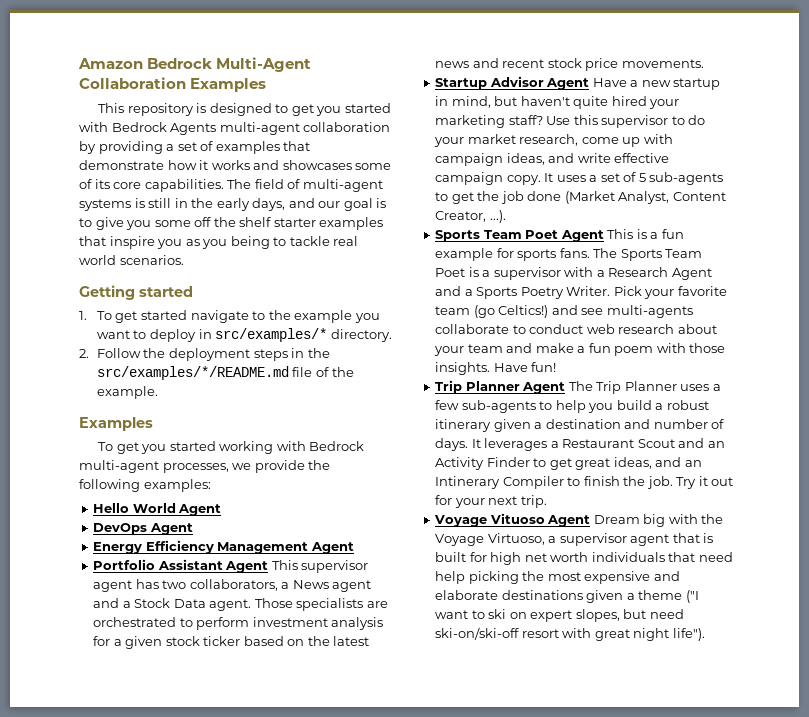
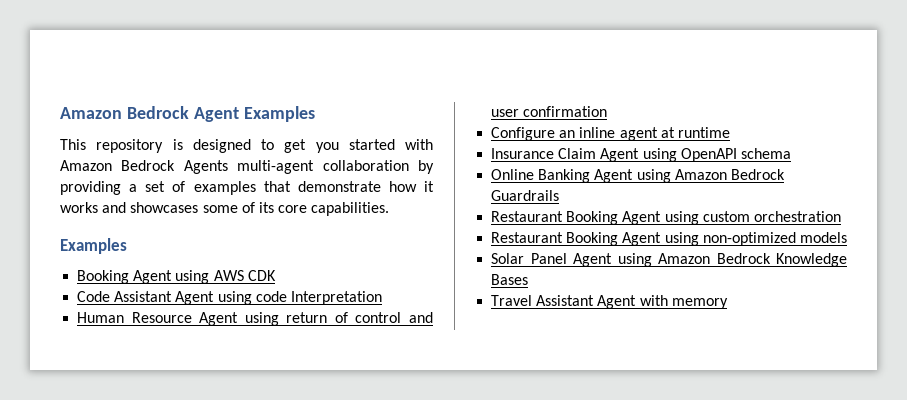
- Amazon Bedrock Multi-Agent Collaboration Examples
+ Amazon Bedrock Agent Examples
- This repository is designed to get you started with Bedrock Agents multi-agent collaboration by providing a set of examples that demonstrate how it works and showcases some of its core capabilities. The field of multi-agent systems is still in the early days, and our goal is to give you some off the shelf starter examples that inspire you as you being to tackle real world scenarios.
- Getting started
- 1. To get started navigate to the example you want to deploy in src/examples/* directory.
- 2. Follow the deployment steps in the src/examples/*/README.md file of the example.
+ This repository is designed to get you started with Amazon Bedrock Agents multi-agent collaboration by providing a set of examples that demonstrate how it works and showcases some of its core capabilities.
  Examples
- To get you started working with Bedrock multi-agent processes, we provide the following examples:
- Hello World Agent
- DevOps Agent
- Energy Efficiency Management Agent
- Portfolio Assistant Agent This supervisor agent has two collaborators, a News agent and a Stock Data agent. Those specialists are orchestrated to perform investment analysis for a given stock ticker based on the latest news and recent stock price movements.
- Startup Advisor Agent Have a new startup in mind, but haven't quite hired your marketing staff? Use this supervisor to do your market research, come up with campaign ideas, and write effective campaign copy. It uses a set of 5 sub-agents to get the job done (Market Analyst, Content Creator, ...).
- Sports Team Poet Agent This is a fun example for sports fans. The Sports Team Poet is a supervisor with a Research Agent and a Sports Poetry Writer. Pick your favorite team (go Celtics!) and see multi-agents collaborate to conduct web research about your team and make a fun poem with those insights. Have fun!
- Trip Planner Agent The Trip Planner uses a few sub-agents to help you build a robust itinerary given a destination and number of days. It leverages a Restaurant Scout and an Activity Finder to get great ideas, and an Intinerary Compiler to finish the job. Try it out for your next trip.
- Voyage Vituoso Agent Dream big with the Voyage Virtuoso, a supervisor agent that is built for high net worth individuals that need help picking the most expensive and elaborate destinations given a theme ("I want to ski on expert slopes, but need ski-on/ski-off resort with great night life").
+ Booking Agent using AWS CDK
+ Code Assistant Agent using code Interpretation
+ Human Resource Agent using return of control and user confirmation
+ Configure an inline agent at runtime
+ Insurance Claim Agent using OpenAPI schema
+ Online Banking Agent using Amazon Bedrock Guardrails
+ Restaurant Booking Agent using custom orchestration
+ Restaurant Booking Agent using non-optimized models
+ Solar Panel Agent using Amazon Bedrock Knowledge Bases
+ Travel Assistant Agent with memory

